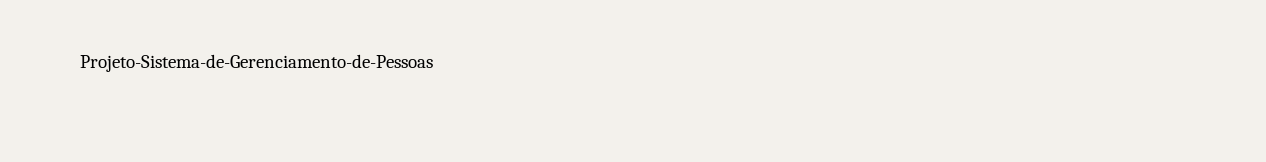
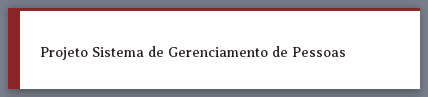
- Projeto-Sistema-de-Gerenciamento-de-Pessoas
+ Projeto Sistema de Gerenciamento de Pessoas

